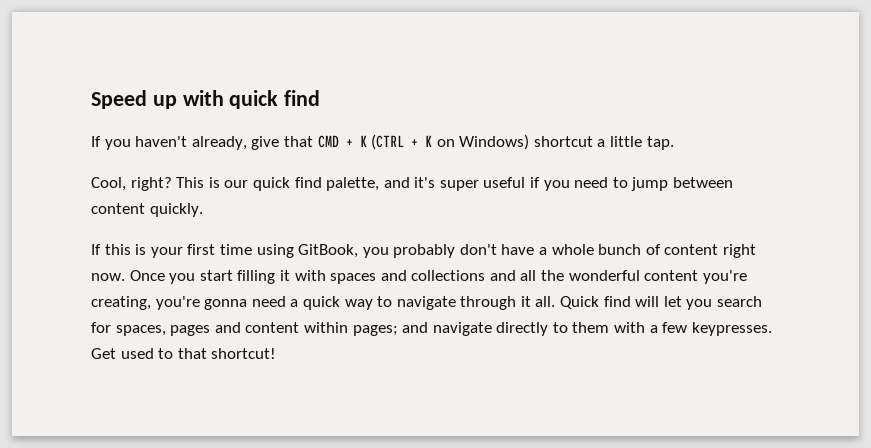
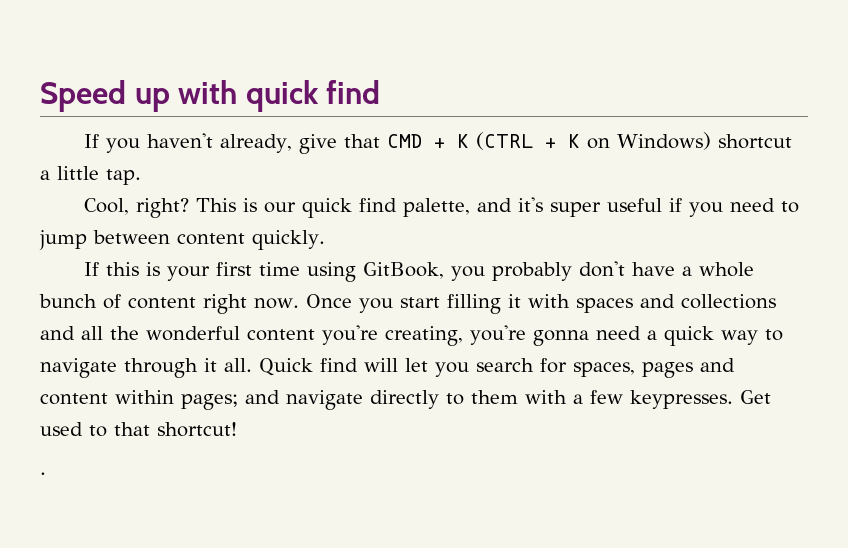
+ .

